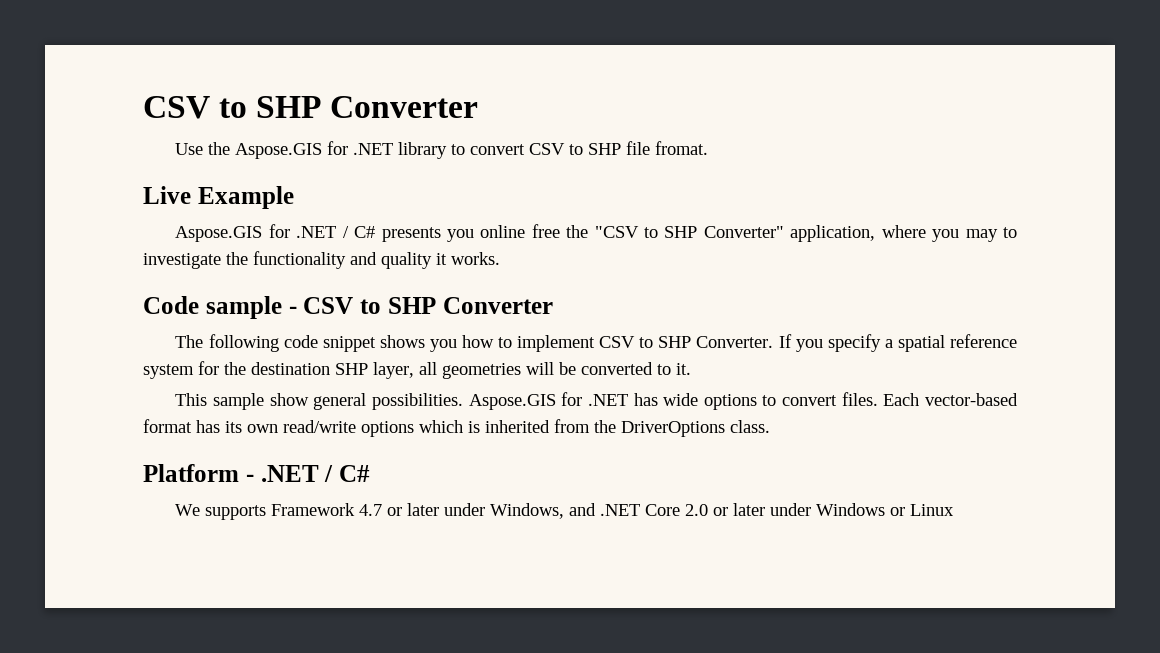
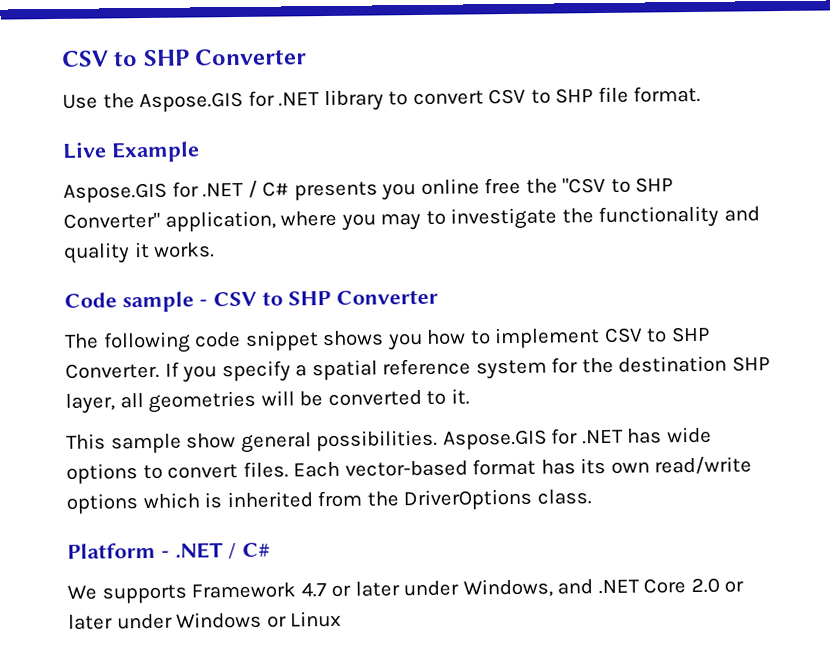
- Use the Aspose.GIS for .NET library to convert CSV to SHP file fromat.
+ Use the Aspose.GIS for .NET library to convert CSV to SHP file format.

